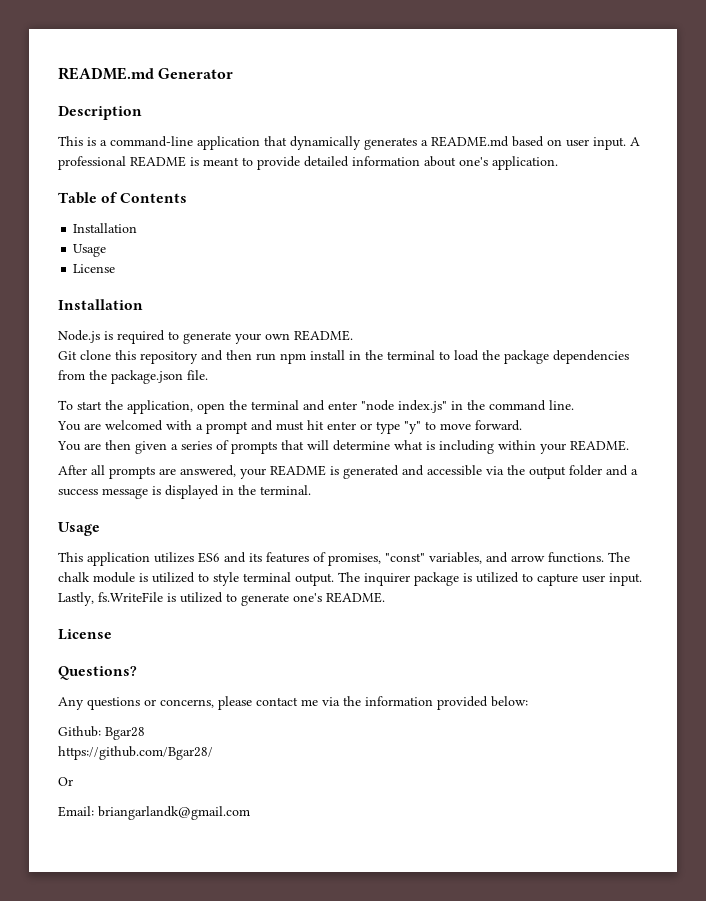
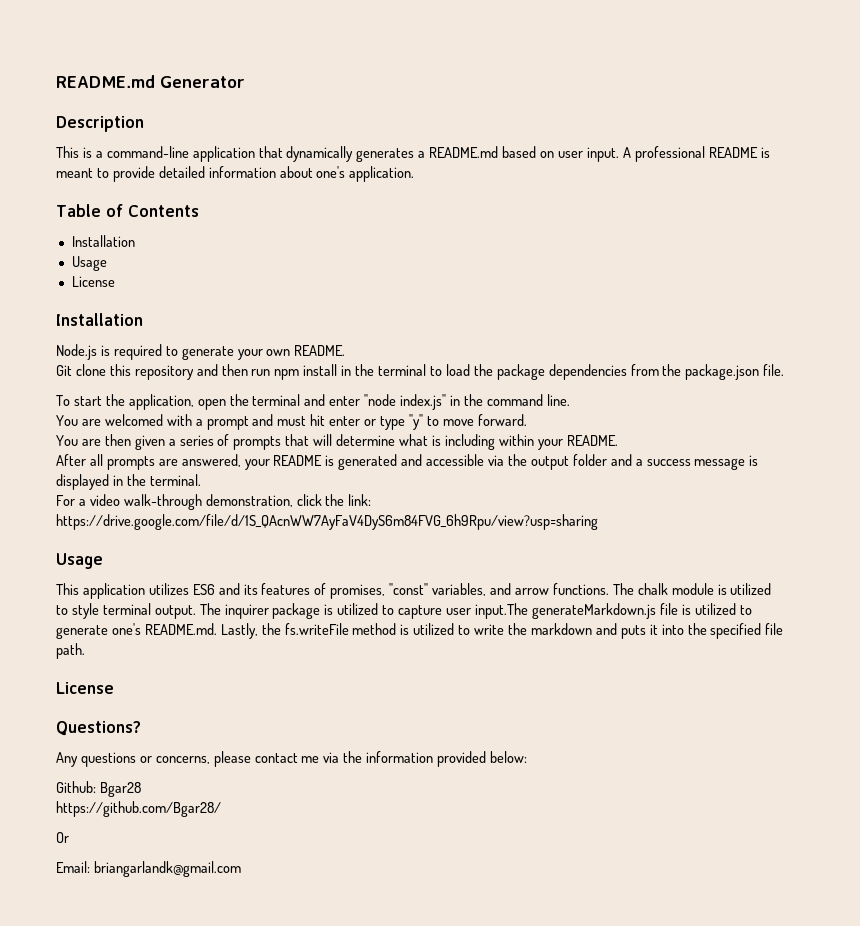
+ For a video walk-through demonstration, click the link: https://drive.google.com/file/d/1S_QAcnWW7AyFaV4DyS6m84FVG_6h9Rpu/view?usp=sharing
- The inquirer package is utilized to capture user input. Lastly, fs.WriteFile is utilized to generate one's README.
+ The inquirer package is utilized to capture user input.The generateMarkdown.js file is utilized to generate one's README.md. Lastly, the fs.writeFile method is utilized to write the markdown and puts it into the specified file path.

